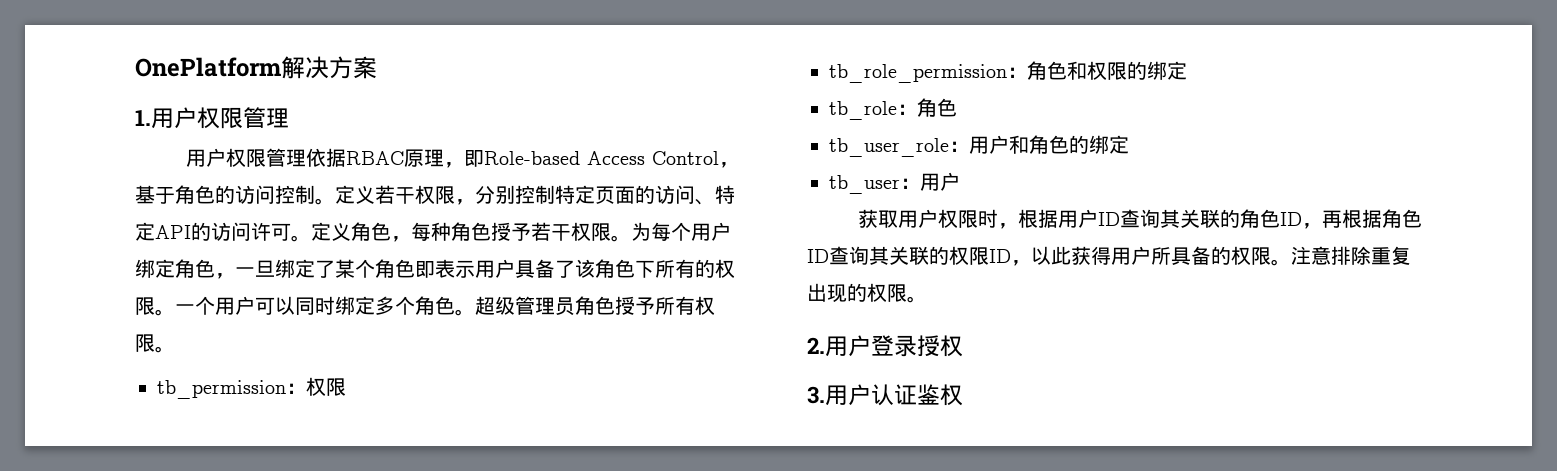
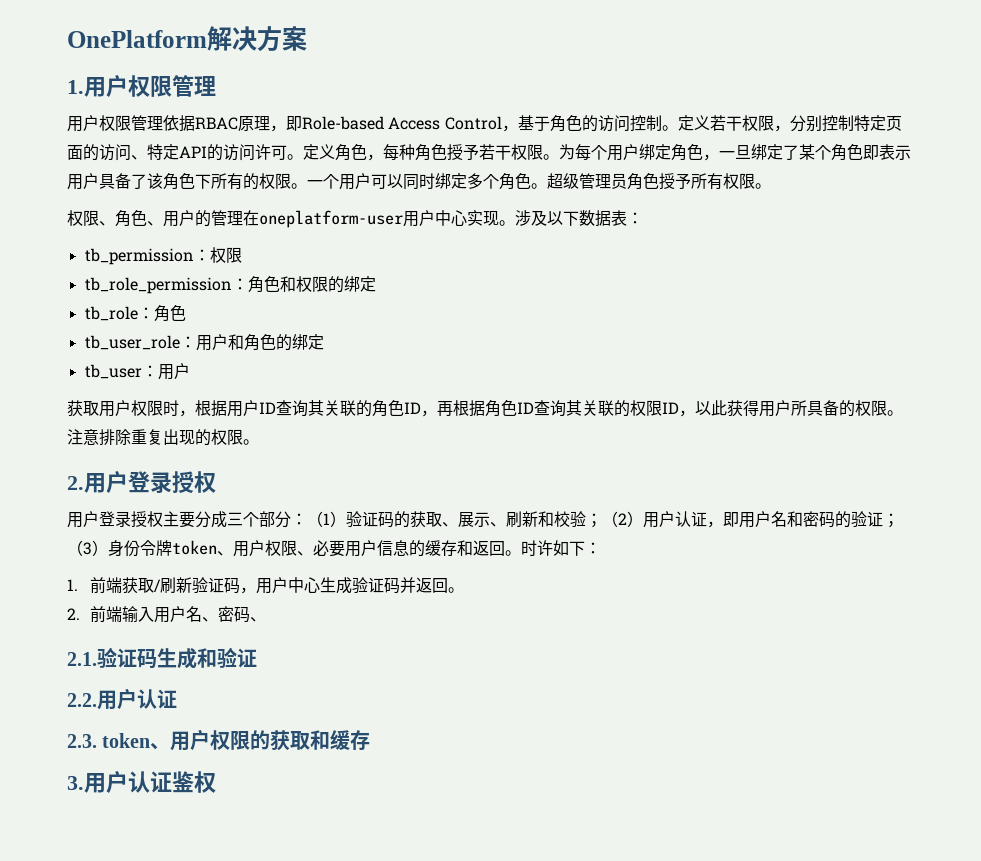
+ 权限、角色、用户的管理在oneplatform-user用户中心实现。涉及以下数据表：
+ 用户登录授权主要分成三个部分：（1）验证码的获取、展示、刷新和校验；（2）用户认证，即用户名和密码的验证；（3）身份令牌token、用户权限、必要用户信息的缓存和返回。时许如下：
+ 1.前端获取/刷新验证码，用户中心生成验证码并返回。
+ 2.前端输入用户名、密码、
+ 2.1.验证码生成和验证
+ 2.2.用户认证
+ 2.3. token、用户权限的获取和缓存

